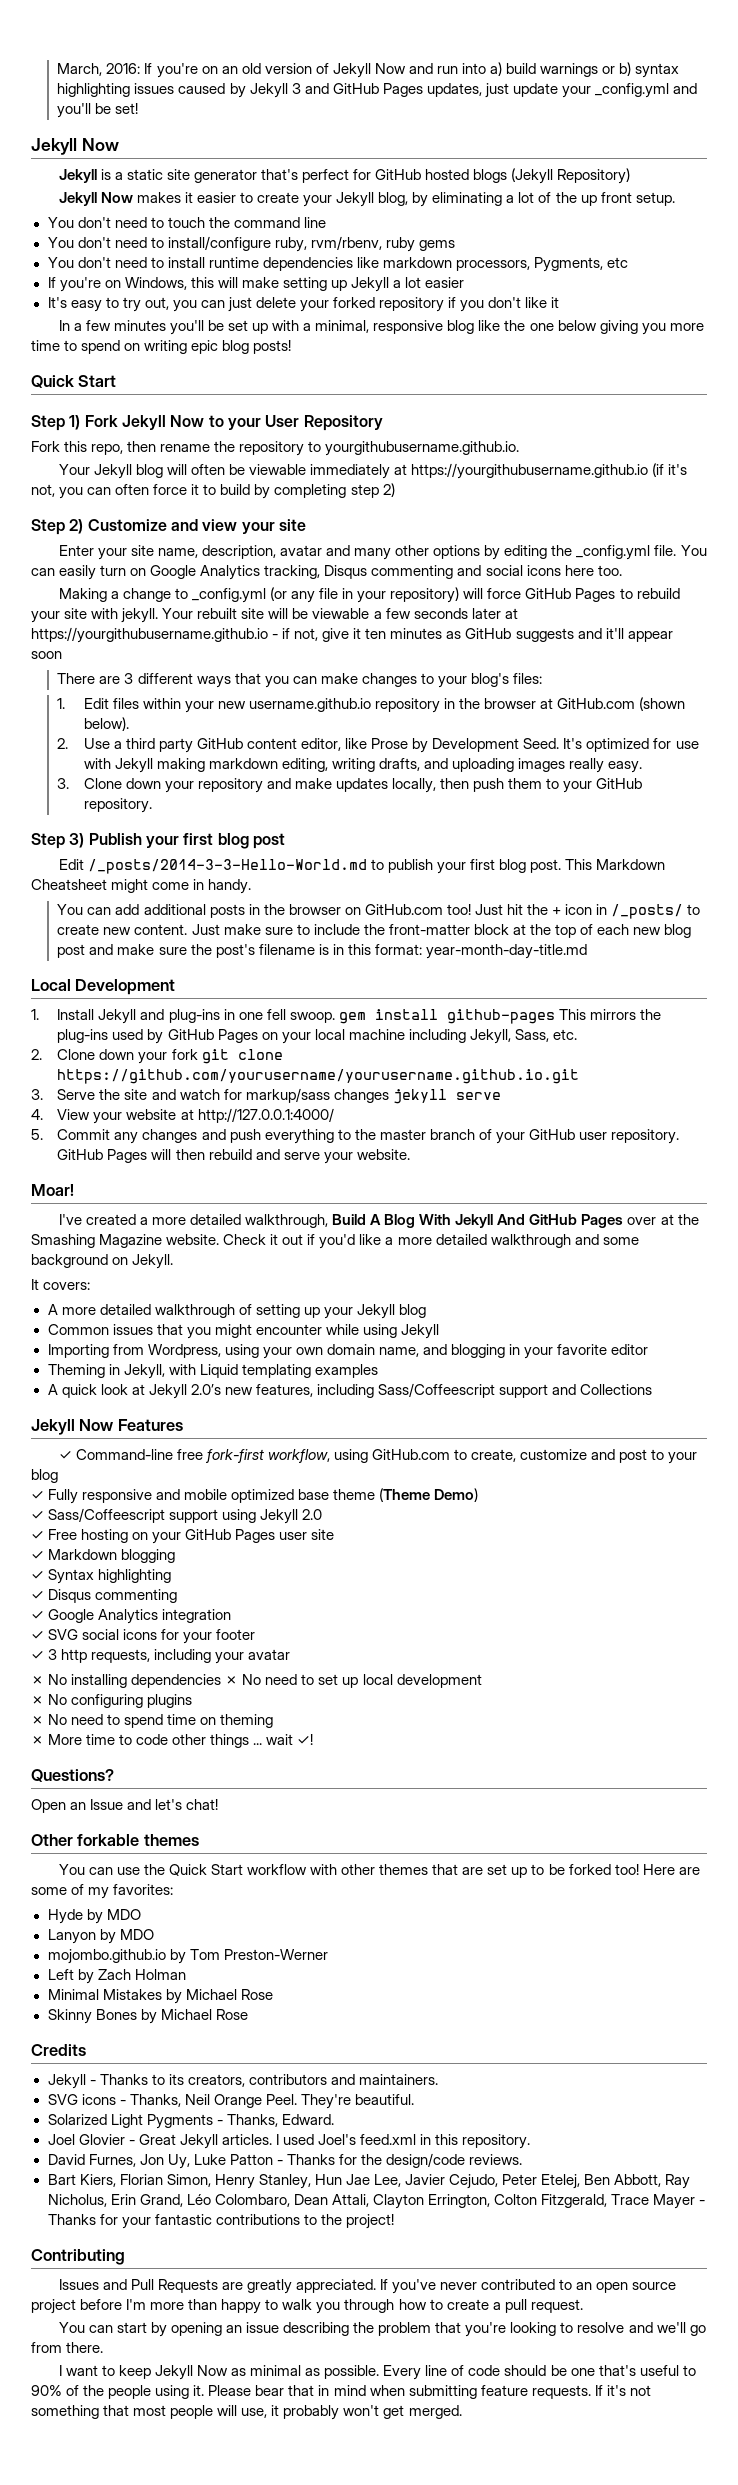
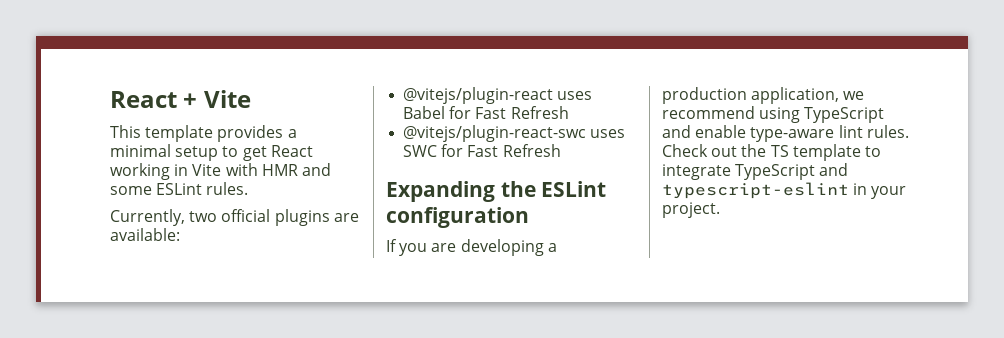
- March, 2016: If you're on an old version of Jekyll Now and run into a) build warnings or b) syntax highlighting issues caused by Jekyll 3 and GitHub Pages updates, just update your _config.yml and you'll be set!
- Jekyll Now
- Jekyll is a static site generator that's perfect for GitHub hosted blogs (Jekyll Repository)
- Jekyll Now makes it easier to create your Jekyll blog, by eliminating a lot of the up front setup.
- You don't need to touch the command line
- You don't need to install/configure ruby, rvm/rbenv, ruby gems
- You don't need to install runtime dependencies like markdown processors, Pygments, etc
- If you're on Windows, this will make setting up Jekyll a lot easier
- It's easy to try out, you can just delete your forked repository if you don't like it
- In a few minutes you'll be set up with a minimal, responsive blog like the one below giving you more time to spend on writing epic blog posts!
- Quick Start
- Step 1) Fork Jekyll Now to your User Repository
- Fork this repo, then rename the repository to yourgithubusername.github.io.
- Your Jekyll blog will often be viewable immediately at https://yourgithubusername.github.io (if it's not, you can often force it to build by completing step 2)
- Step 2) Customize and view your site
- Enter your site name, description, avatar and many other options by editing the _config.yml file. You can easily turn on Google Analytics tracking, Disqus commenting and social icons here too.
- Making a change to _config.yml (or any file in your repository) will force GitHub Pages to rebuild your site with jekyll. Your rebuilt site will be viewable a few seconds later at https://yourgithubusername.github.io - if not, give it ten minutes as GitHub suggests and it'll appear soon
- There are 3 different ways that you can make changes to your blog's files:
- 1. Edit files within your new username.github.io repository in the browser at GitHub.com (shown below).
- 2. Use a third party GitHub content editor, like Prose by Development Seed. It's optimized for use with Jekyll making markdown editing, writing drafts, and uploading images really easy.
- 3. Clone down your repository and make updates locally, then push them to your GitHub repository.
- Step 3) Publish your first blog post
- Edit /_posts/2014-3-3-Hello-World.md to publish your first blog post. This Markdown Cheatsheet might come in handy.
- You can add additional posts in the browser on GitHub.com too! Just hit the + icon in /_posts/ to create new content. Just make sure to include the front-matter block at the top of each new blog post and make sure the post's filename is in this format: year-month-day-title.md
- Local Development
- 1. Install Jekyll and plug-ins in one fell swoop. gem install github-pages This mirrors the plug-ins used by GitHub Pages on your local machine including Jekyll, Sass, etc.
- 2. Clone down your fork git clone https://github.com/yourusername/yourusername.github.io.git
- 3. Serve the site and watch for markup/sass changes jekyll serve
- 4. View your website at http://127.0.0.1:4000/
- 5. Commit any changes and push everything to the master branch of your GitHub user repository. GitHub Pages will then rebuild and serve your website.
- Moar!
- I've created a more detailed walkthrough, Build A Blog With Jekyll And GitHub Pages over at the Smashing Magazine website. Check it out if you'd like a more detailed walkthrough and some background on Jekyll.
- It covers:
- A more detailed walkthrough of setting up your Jekyll blog
- Common issues that you might encounter while using Jekyll
- Importing from Wordpress, using your own domain name, and blogging in your favorite editor
- Theming in Jekyll, with Liquid templating examples
- A quick look at Jekyll 2.0’s new features, including Sass/Coffeescript support and Collections
- Jekyll Now Features
- ✓ Command-line free fork-first workflow, using GitHub.com to create, customize and post to your blog
- ✓ Fully responsive and mobile optimized base theme (Theme Demo)
- ✓ Sass/Coffeescript support using Jekyll 2.0
- ✓ Free hosting on your GitHub Pages user site
- ✓ Markdown blogging
- ✓ Syntax highlighting
- ✓ Disqus commenting
- ✓ Google Analytics integration
- ✓ SVG social icons for your footer
- ✓ 3 http requests, including your avatar
- ✗ No installing dependencies ✗ No need to set up local development
- ✗ No configuring plugins
- ✗ No need to spend time on theming
- ✗ More time to code other things ... wait ✓!
- Questions?
- Open an Issue and let's chat!
- Other forkable themes
- You can use the Quick Start workflow with other themes that are set up to be forked too! Here are some of my favorites:
- Hyde by MDO
- Lanyon by MDO
- mojombo.github.io by Tom Preston-Werner
- Left by Zach Holman
- Minimal Mistakes by Michael Rose
- Skinny Bones by Michael Rose
- Credits
- Jekyll - Thanks to its creators, contributors and maintainers.
- SVG icons - Thanks, Neil Orange Peel. They're beautiful.
- Solarized Light Pygments - Thanks, Edward.
- Joel Glovier - Great Jekyll articles. I used Joel's feed.xml in this repository.
- David Furnes, Jon Uy, Luke Patton - Thanks for the design/code reviews.
- Bart Kiers, Florian Simon, Henry Stanley, Hun Jae Lee, Javier Cejudo, Peter Etelej, Ben Abbott, Ray Nicholus, Erin Grand, Léo Colombaro, Dean Attali, Clayton Errington, Colton Fitzgerald, Trace Mayer - Thanks for your fantastic contributions to the project!
- Contributing
- Issues and Pull Requests are greatly appreciated. If you've never contributed to an open source project before I'm more than happy to walk you through how to create a pull request.
- You can start by opening an issue describing the problem that you're looking to resolve and we'll go from there.
- I want to keep Jekyll Now as minimal as possible. Every line of code should be one that's useful to 90% of the people using it. Please bear that in mind when submitting feature requests. If it's not something that most people will use, it probably won't get merged.
+ React + Vite
+ This template provides a minimal setup to get React working in Vite with HMR and some ESLint rules.
+ Currently, two official plugins are available:
+ @vitejs/plugin-react uses Babel for Fast Refresh
+ @vitejs/plugin-react-swc uses SWC for Fast Refresh
+ Expanding the ESLint configuration
+ If you are developing a production application, we recommend using TypeScript and enable type-aware lint rules. Check out the TS template to integrate TypeScript and typescript-eslint in your project.

